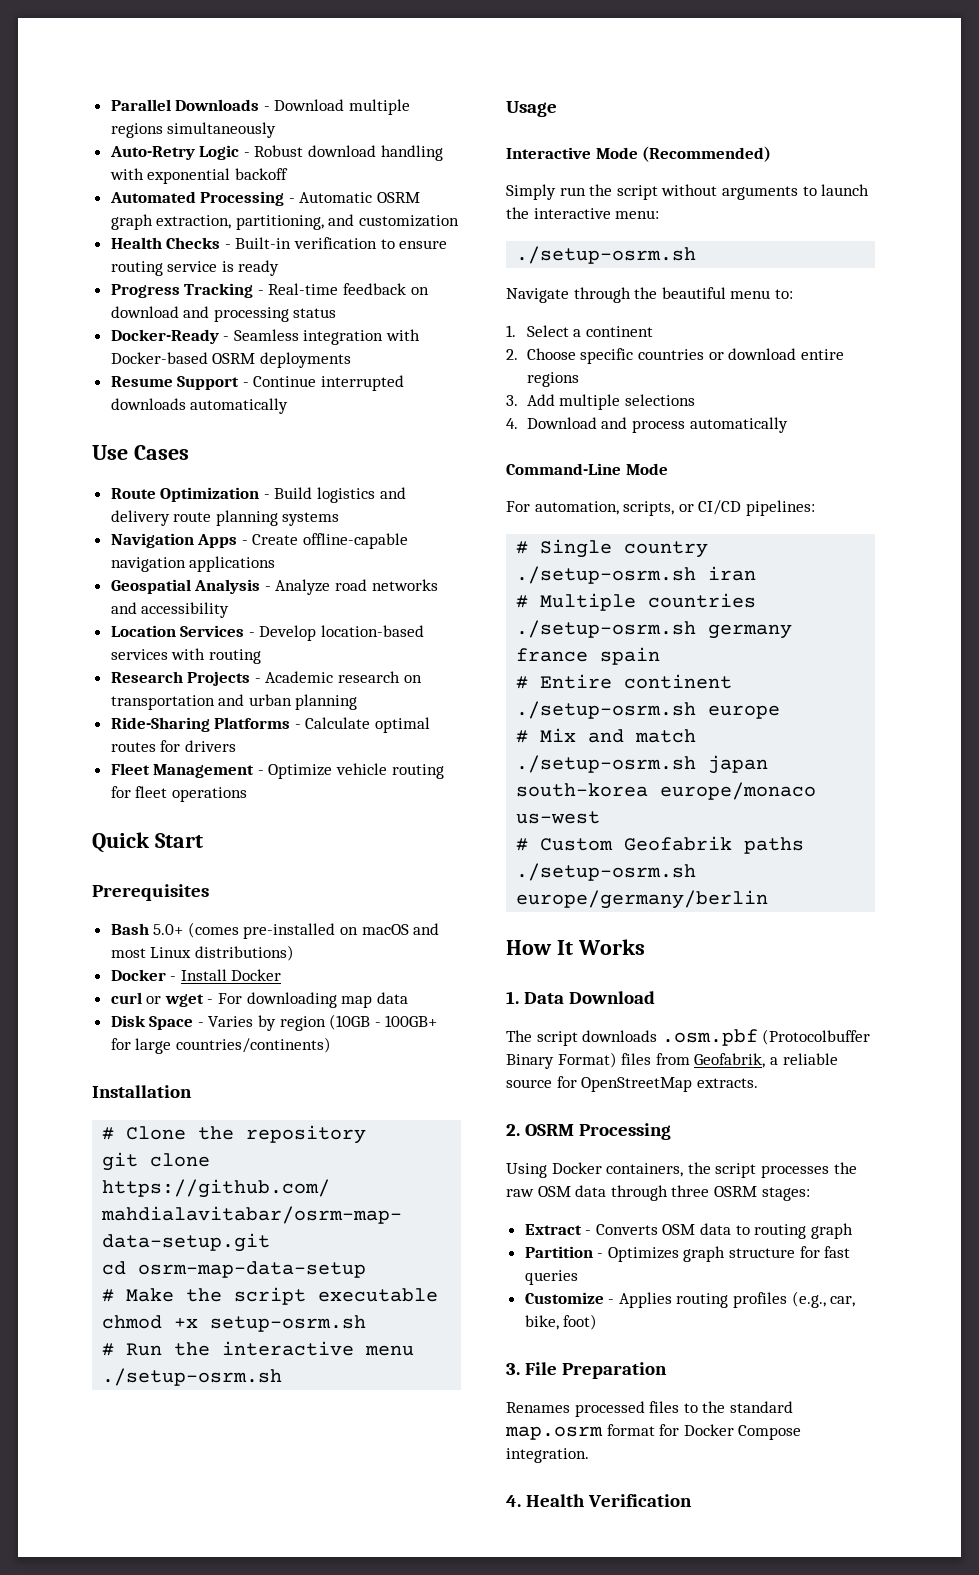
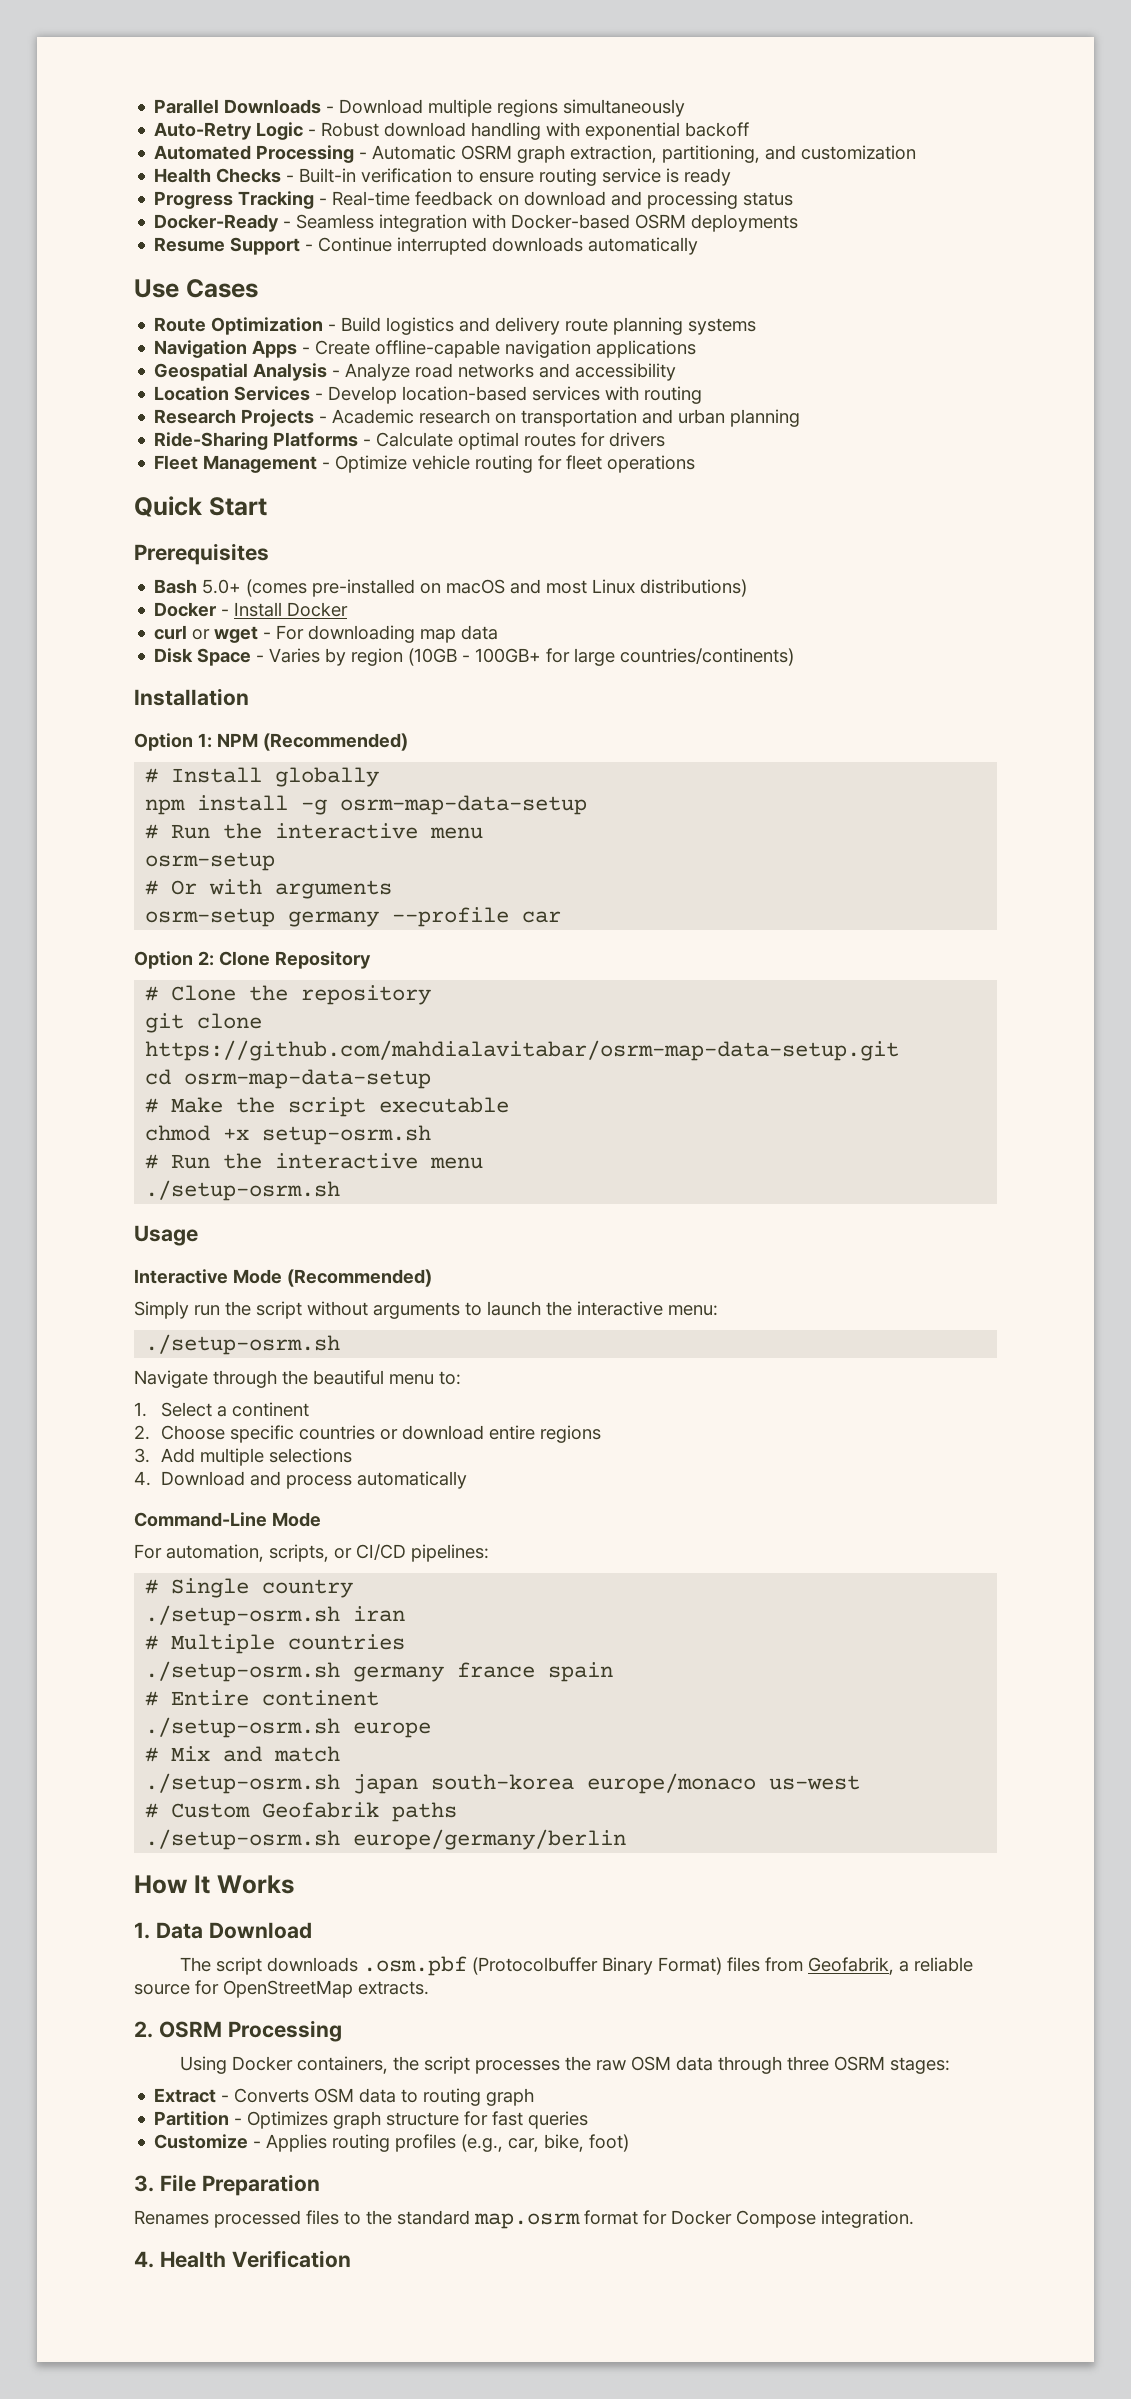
+ Option 1: NPM (Recommended)
+ # Install globally
+ npm install -g osrm-map-data-setup
+ # Run the interactive menu
+ osrm-setup
+ # Or with arguments
+ osrm-setup germany --profile car
+ Option 2: Clone Repository

